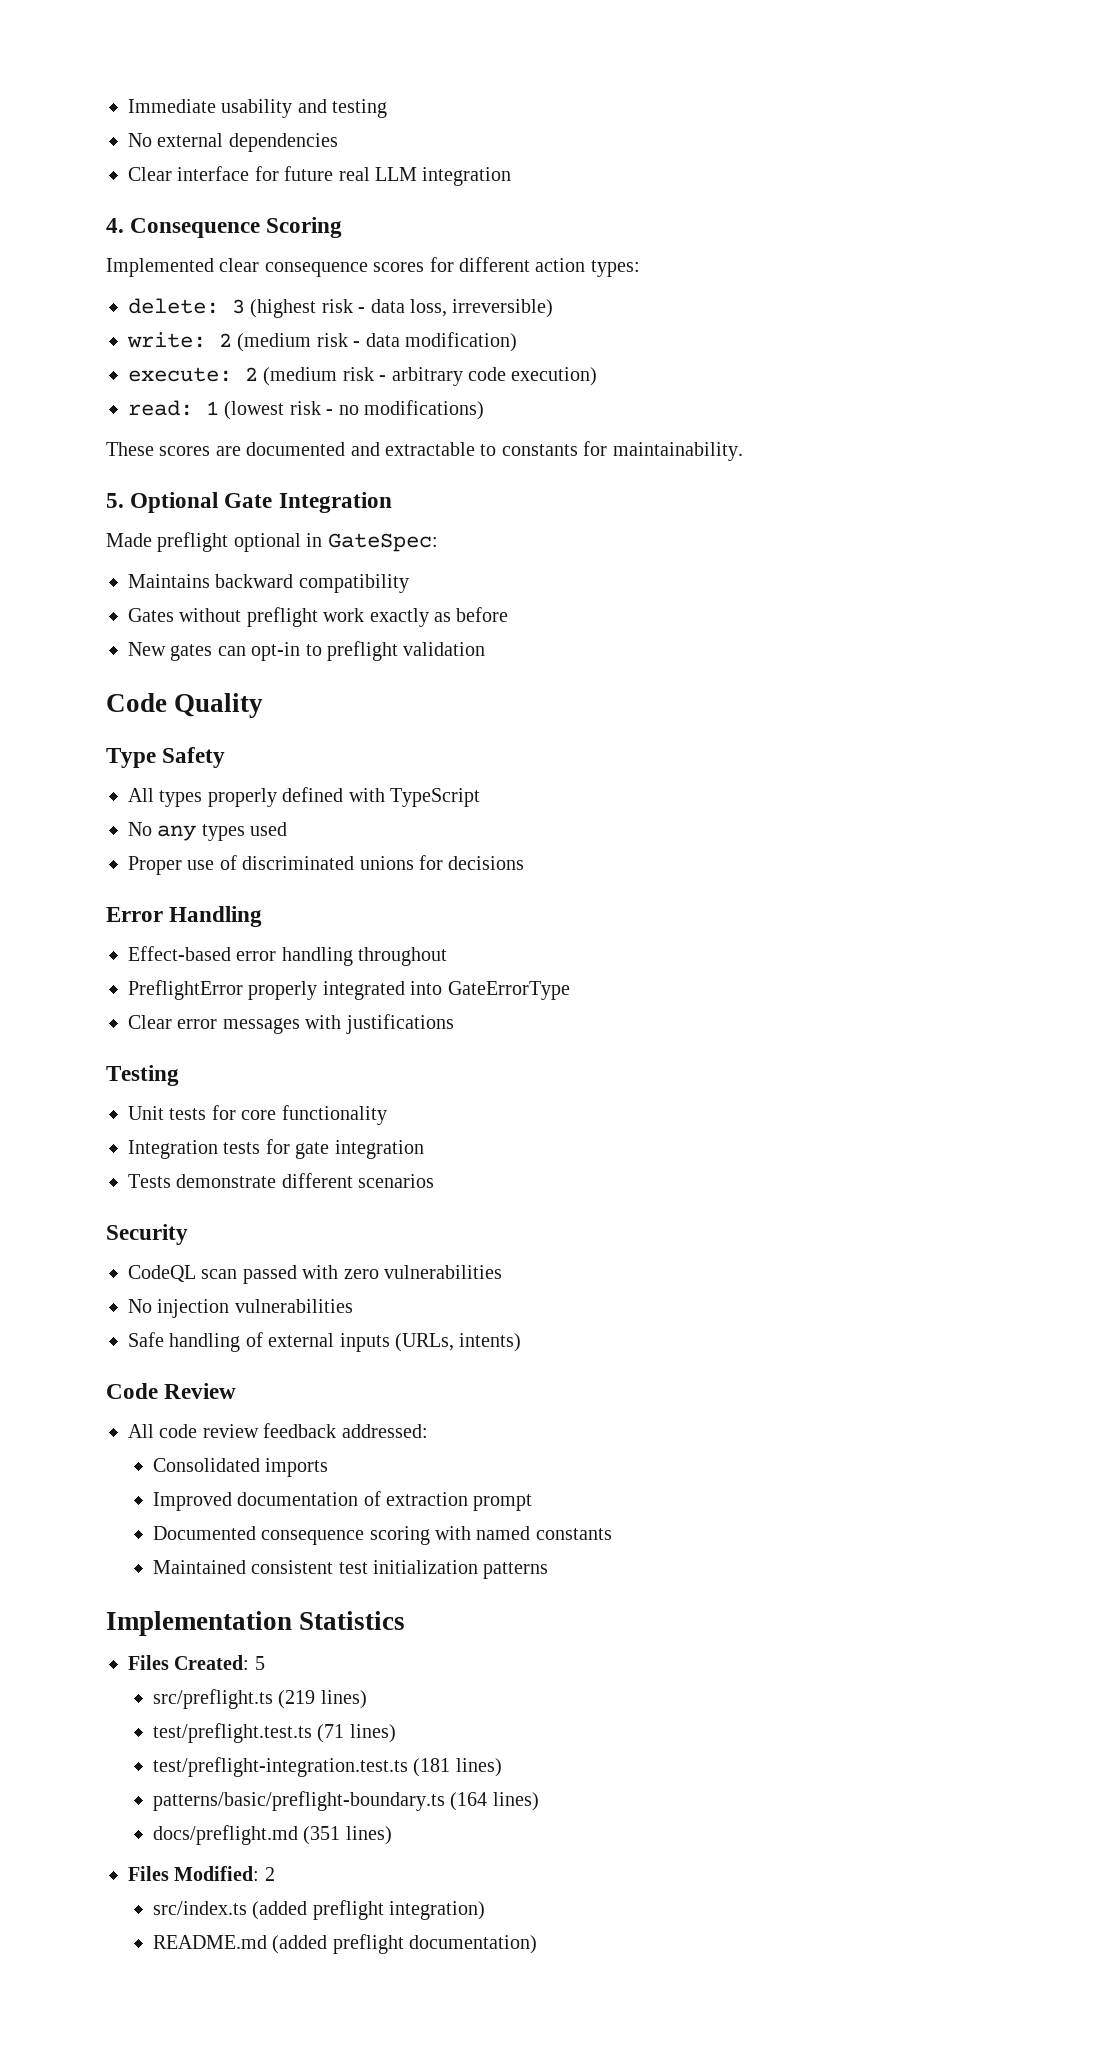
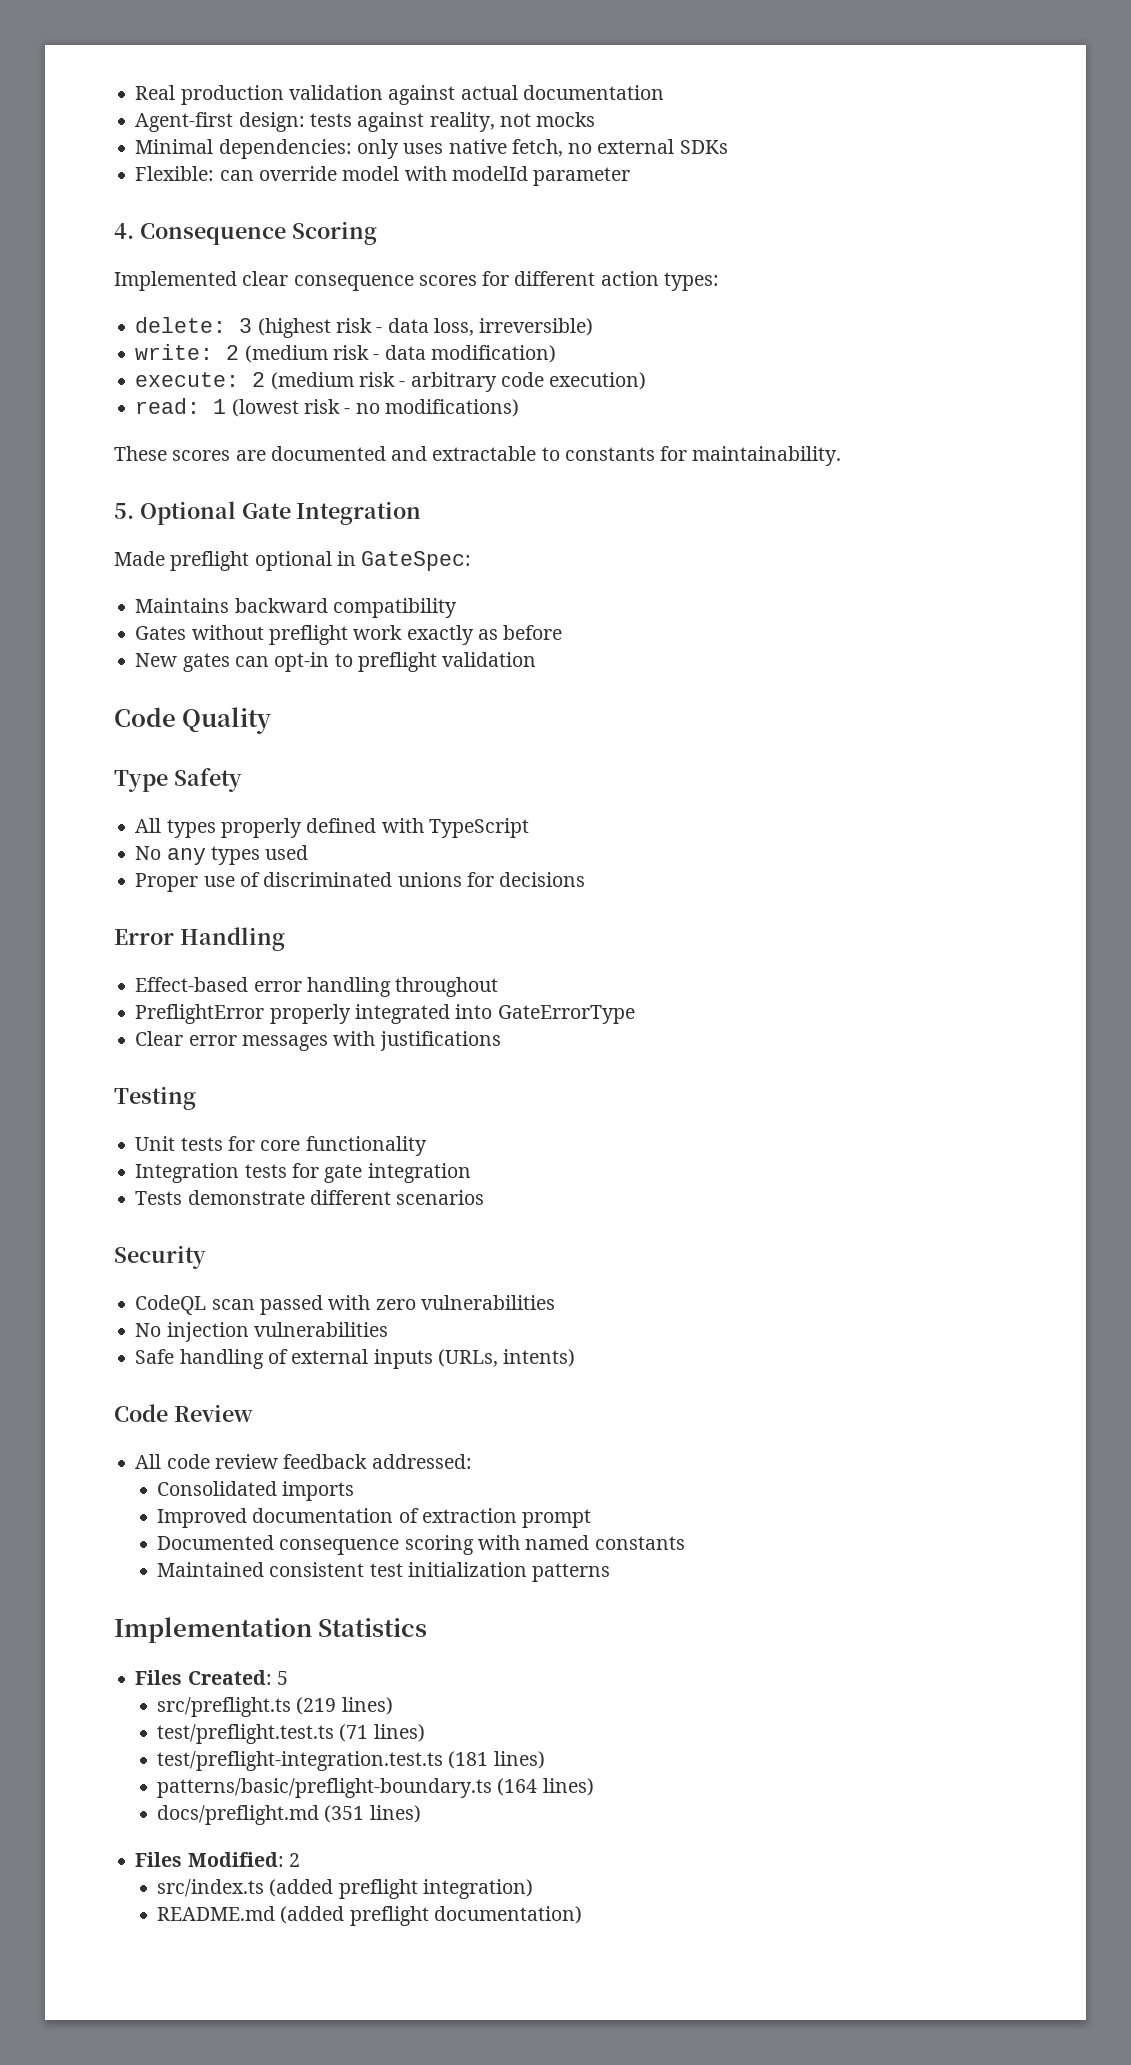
- Immediate usability and testing
- No external dependencies
- Clear interface for future real LLM integration
+ Real production validation against actual documentation
+ Agent-first design: tests against reality, not mocks
+ Minimal dependencies: only uses native fetch, no external SDKs
+ Flexible: can override model with modelId parameter

